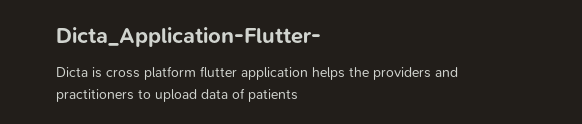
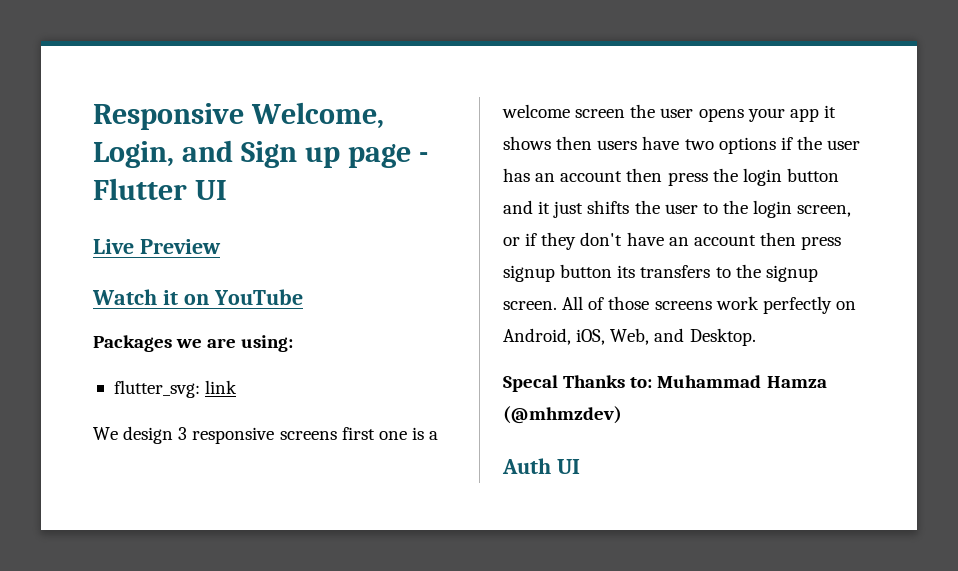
- Dicta_Application-Flutter-
- Dicta is cross platform flutter application helps the providers and practitioners to upload data of patients
+ Responsive Welcome, Login, and Sign up page - Flutter UI
+ Live Preview
+ Watch it on YouTube
+ Packages we are using:
+ flutter_svg: link
+ We design 3 responsive screens first one is a welcome screen the user opens your app it shows then users have two options if the user has an account then press the login button and it just shifts the user to the login screen, or if they don't have an account then press signup button its transfers to the signup screen. All of those screens work perfectly on Android, iOS, Web, and Desktop.
+ Specal Thanks to: Muhammad Hamza (@mhmzdev)
+ Auth UI

